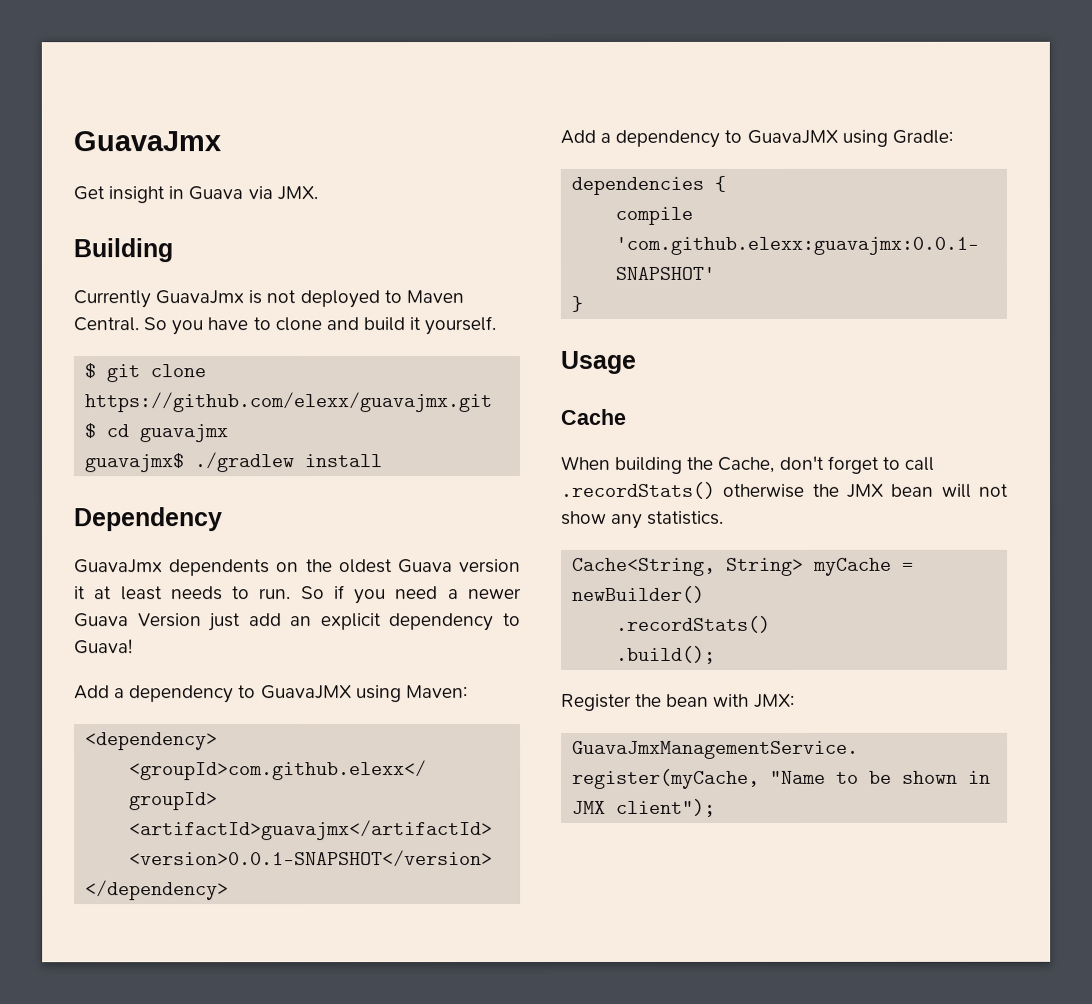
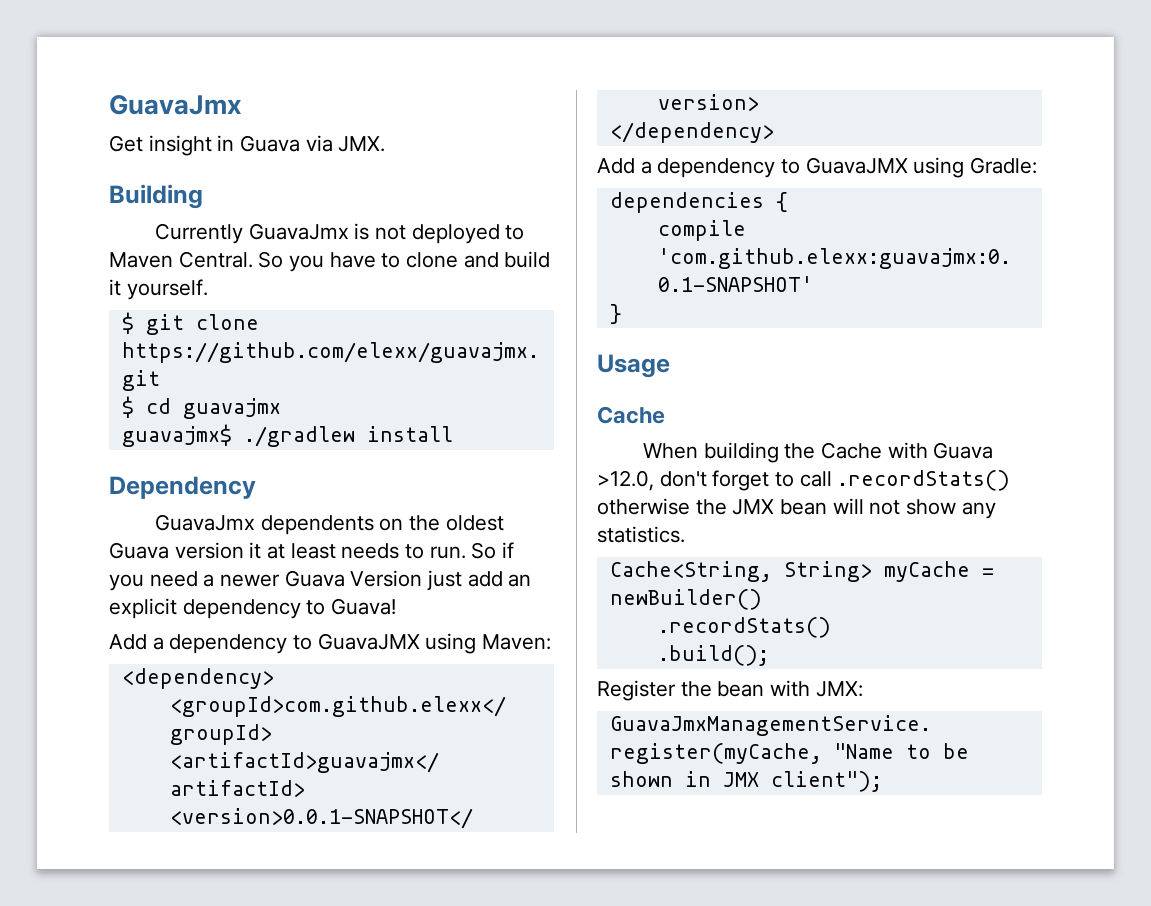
- When building the Cache, don't forget to call .recordStats() otherwise the JMX bean will not show any statistics.
+ When building the Cache with Guava >12.0, don't forget to call .recordStats() otherwise the JMX bean will not show any statistics.

